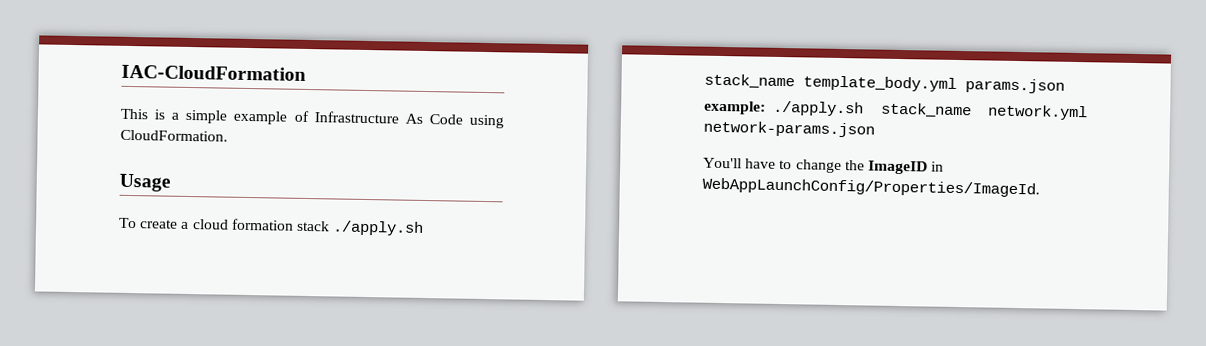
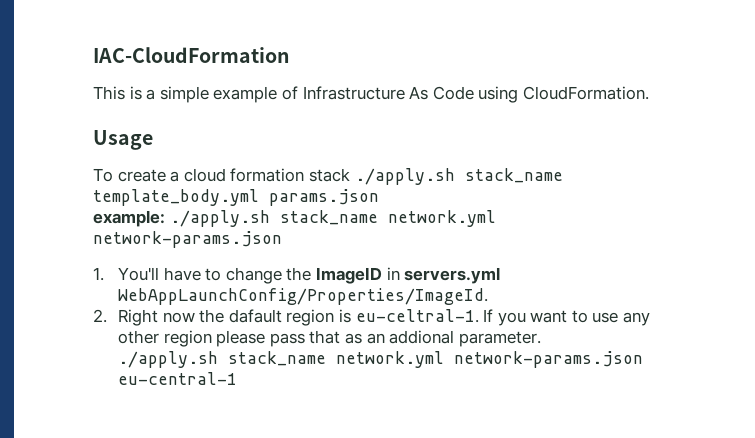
- You'll have to change the ImageID in WebAppLaunchConfig/Properties/ImageId.
+ 1. You'll have to change the ImageID in servers.yml WebAppLaunchConfig/Properties/ImageId.
+ 2. Right now the dafault region is eu-celtral-1. If you want to use any other region please pass that as an addional parameter.
+ ./apply.sh stack_name network.yml network-params.json eu-central-1

